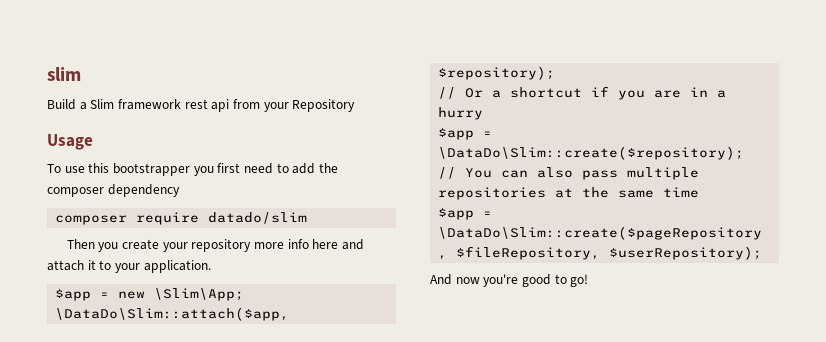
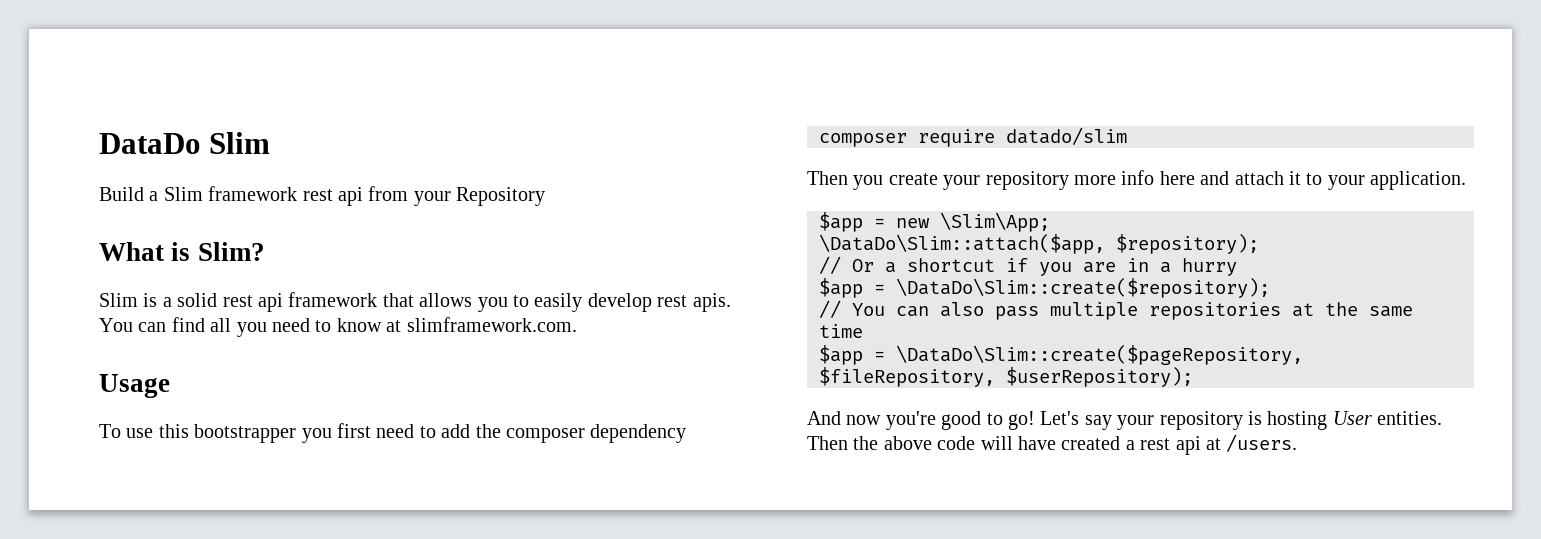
- slim
+ DataDo Slim
+ What is Slim?
+ Slim is a solid rest api framework that allows you to easily develop rest apis. You can find all you need to know at slimframework.com.
+ Let's say your repository is hosting User entities. Then the above code will have created a rest api at /users.

